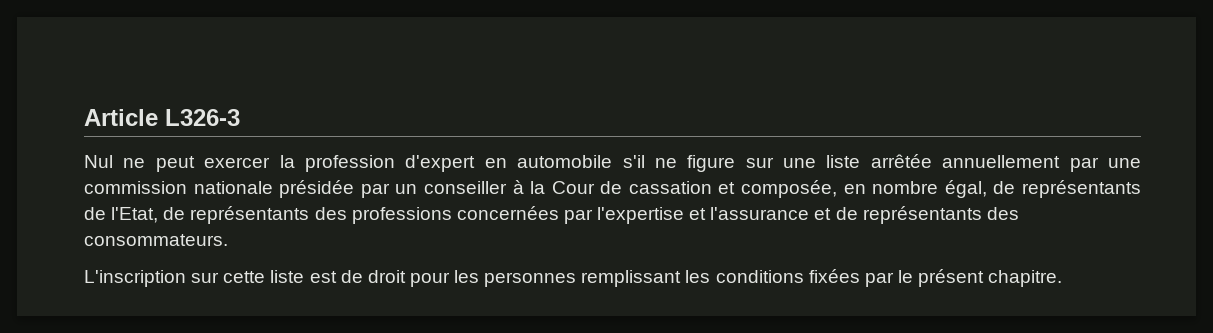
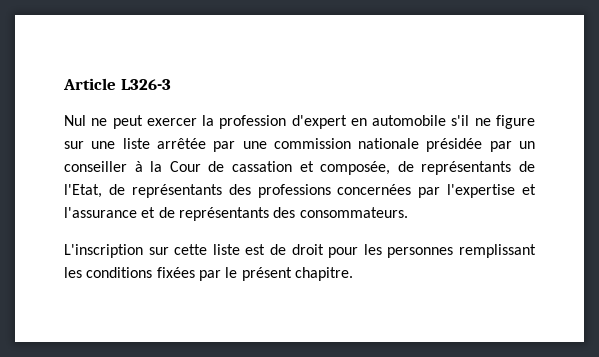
- Nul ne peut exercer la profession d'expert en automobile s'il ne figure sur une liste arrêtée annuellement par une commission nationale présidée par un conseiller à la Cour de cassation et composée, en nombre égal, de représentants de l'Etat, de représentants des professions concernées par l'expertise et l'assurance et de représentants des consommateurs.
+ Nul ne peut exercer la profession d'expert en automobile s'il ne figure sur une liste arrêtée par une commission nationale présidée par un conseiller à la Cour de cassation et composée, de représentants de l'Etat, de représentants des professions concernées par l'expertise et l'assurance et de représentants des consommateurs.

